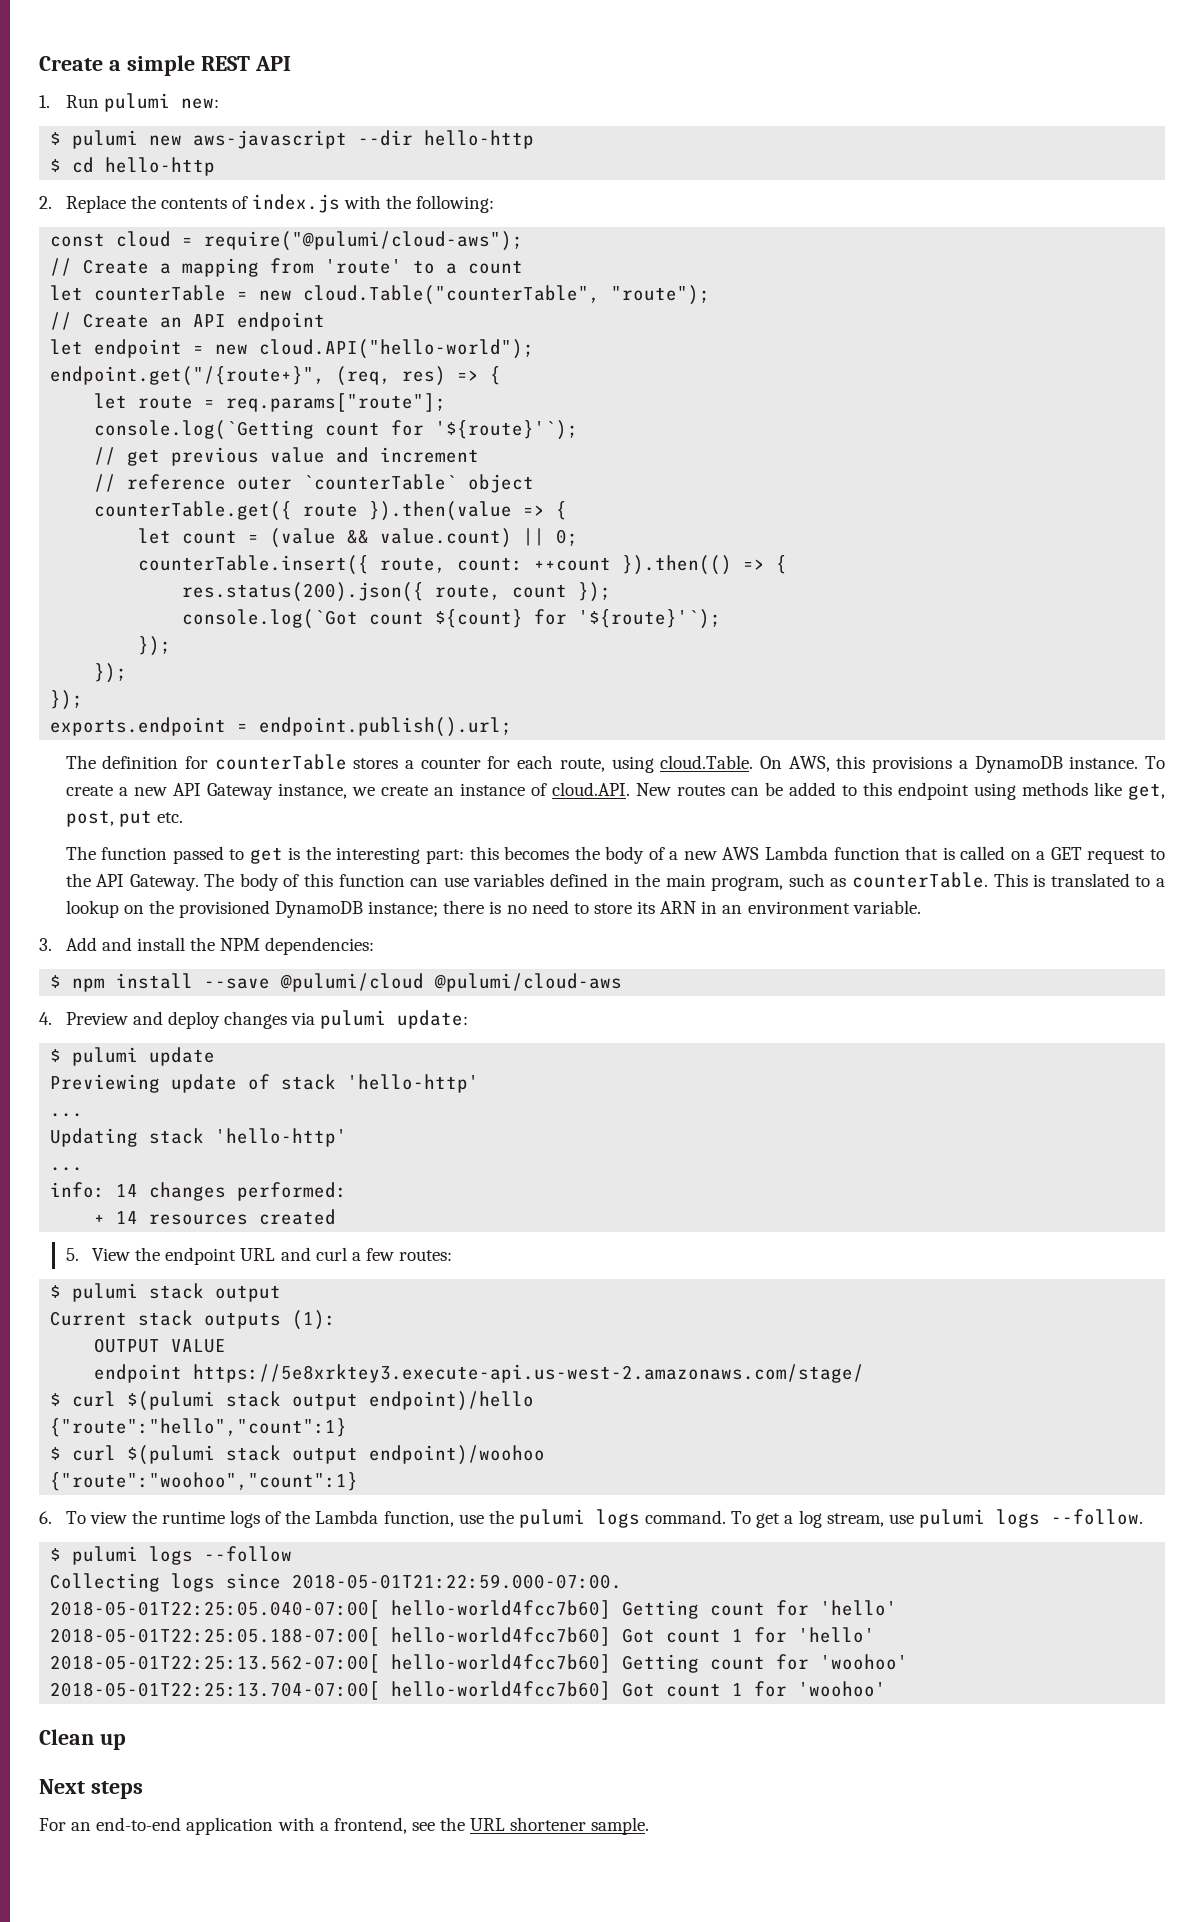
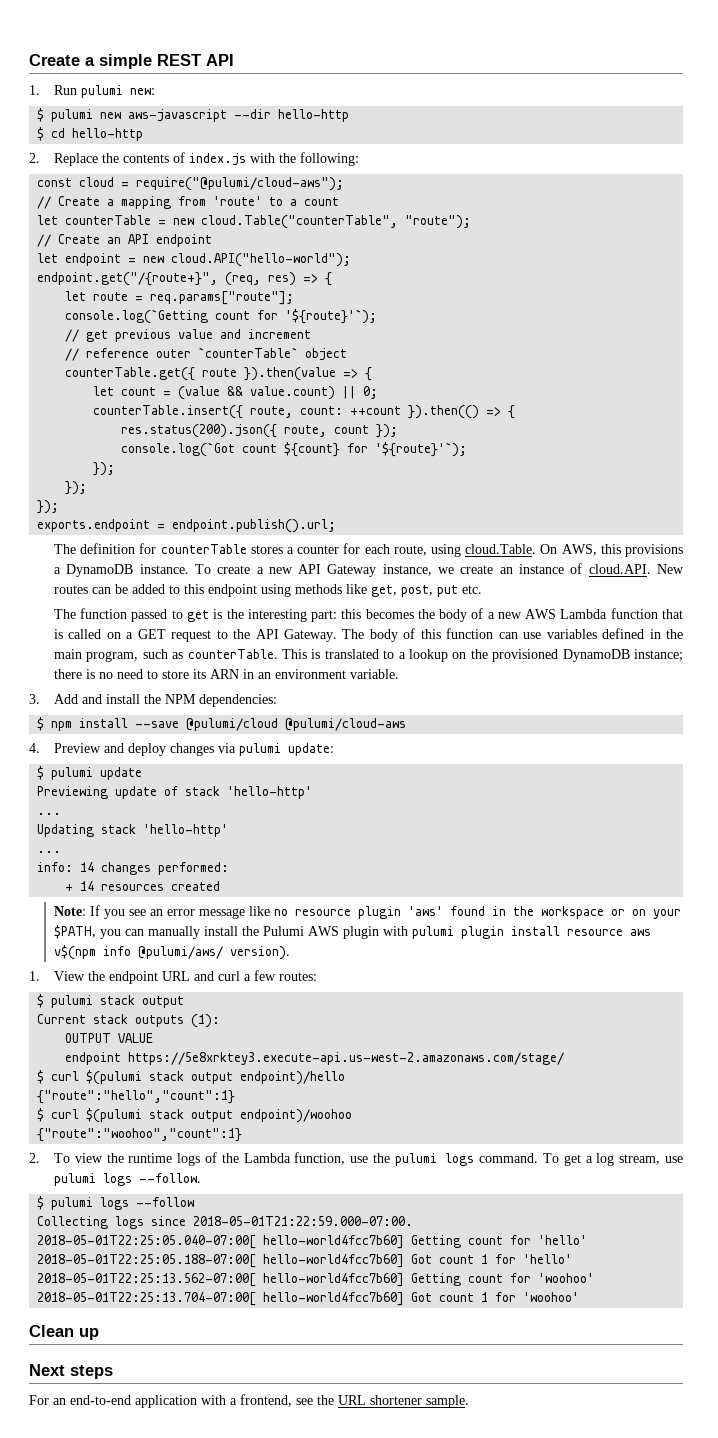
- 5. View the endpoint URL and curl a few routes:
+ Note: If you see an error message like no resource plugin 'aws' found in the workspace or on your $PATH, you can manually install the Pulumi AWS plugin with pulumi plugin install resource aws v$(npm info @pulumi/aws/ version).
+ 1. View the endpoint URL and curl a few routes:
- 6. To view the runtime logs of the Lambda function, use the pulumi logs command.
+ 2. To view the runtime logs of the Lambda function, use the pulumi logs command.

